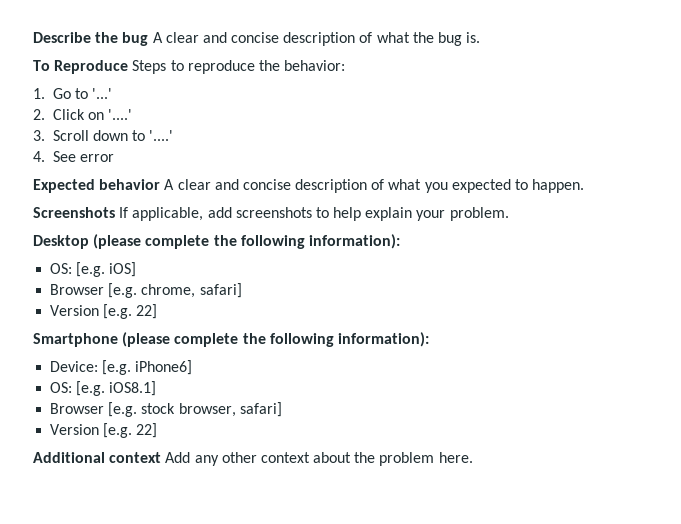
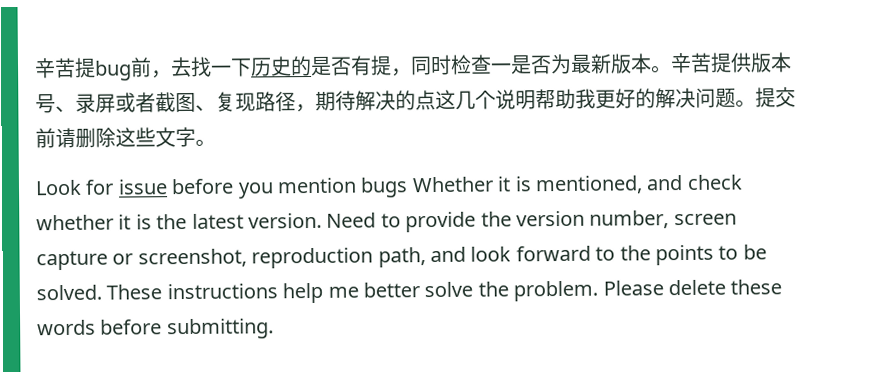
- Describe the bug A clear and concise description of what the bug is.
- To Reproduce Steps to reproduce the behavior:
- 1. Go to '...'
- 2. Click on '....'
- 3. Scroll down to '....'
- 4. See error
- Expected behavior A clear and concise description of what you expected to happen.
- Screenshots If applicable, add screenshots to help explain your problem.
- Desktop (please complete the following information):
- OS: [e.g. iOS]
- Browser [e.g. chrome, safari]
- Version [e.g. 22]
- Smartphone (please complete the following information):
- Device: [e.g. iPhone6]
- OS: [e.g. iOS8.1]
- Browser [e.g. stock browser, safari]
- Version [e.g. 22]
- Additional context Add any other context about the problem here.
+ 辛苦提bug前，去找一下历史的是否有提，同时检查一是否为最新版本。辛苦提供版本号、录屏或者截图、复现路径，期待解决的点这几个说明帮助我更好的解决问题。提交前请删除这些文字。
+ Look for issue before you mention bugs Whether it is mentioned, and check whether it is the latest version. Need to provide the version number, screen capture or screenshot, reproduction path, and look forward to the points to be solved. These instructions help me better solve the problem. Please delete these words before submitting.

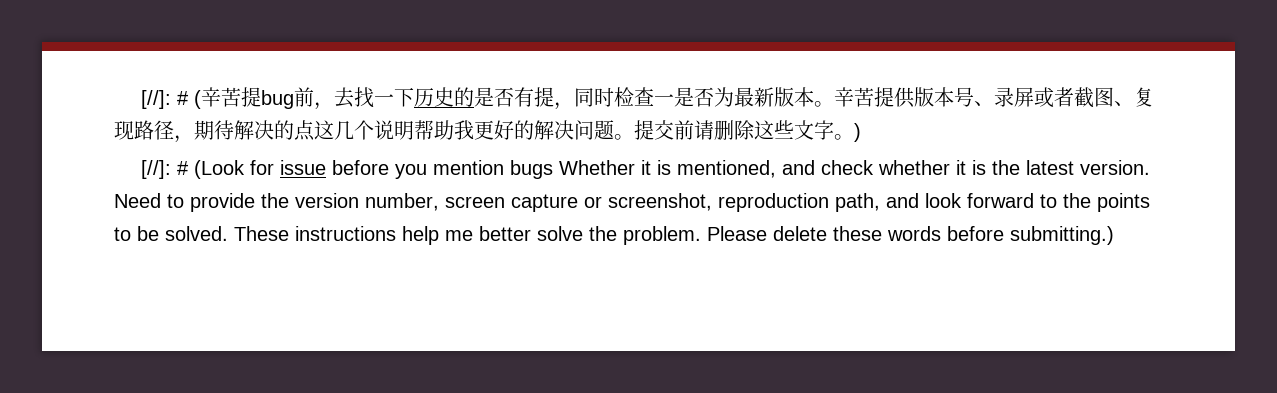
- 辛苦提bug前，去找一下历史的是否有提，同时检查一是否为最新版本。
+ [//]: # (辛苦提bug前，去找一下历史的是否有提，同时检查一是否为最新版本。
- 提交前请删除这些文字。
- Look for issue before you mention bugs Whether it is mentioned, and check whether it is the latest version.
+ 提交前请删除这些文字。)
+ [//]: # (Look for issue before you mention bugs Whether it is mentioned, and check whether it is the latest version.
- Please delete these words before submitting.
+ Please delete these words before submitting.)

